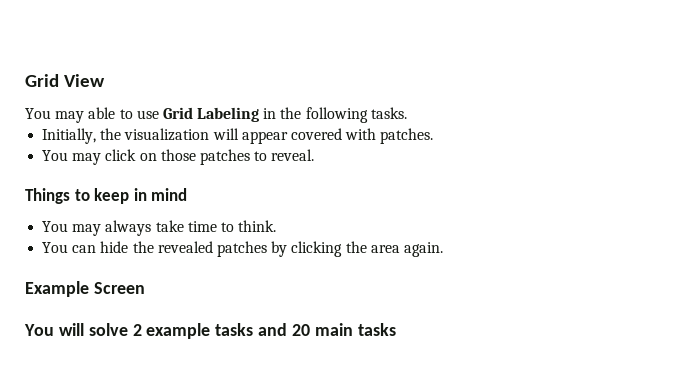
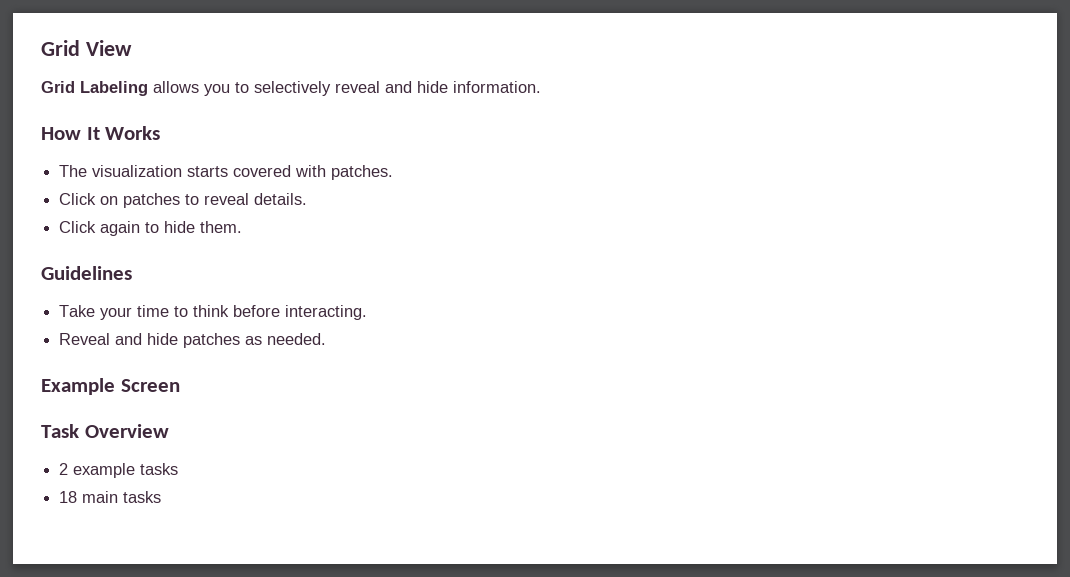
- You may able to use Grid Labeling in the following tasks.
- Initially, the visualization will appear covered with patches.
- You may click on those patches to reveal.
- Things to keep in mind
- You may always take time to think.
- You can hide the revealed patches by clicking the area again.
+ Grid Labeling allows you to selectively reveal and hide information.
+ How It Works
+ The visualization starts covered with patches.
+ Click on patches to reveal details.
+ Click again to hide them.
+ Guidelines
+ Take your time to think before interacting.
+ Reveal and hide patches as needed.
- You will solve 2 example tasks and 20 main tasks
+ Task Overview
+ 2 example tasks
+ 18 main tasks

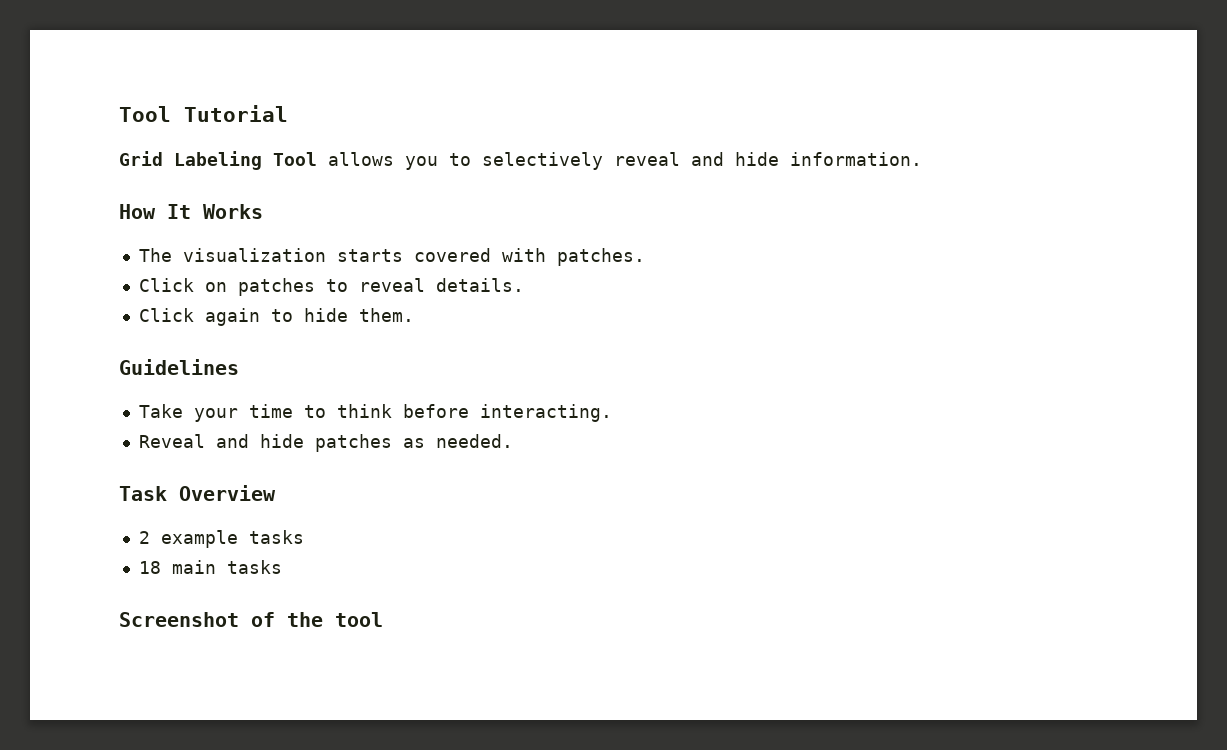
- Grid View
+ Tool Tutorial
- Grid Labeling allows you to selectively reveal and hide information.
+ Grid Labeling Tool allows you to selectively reveal and hide information.
- Example Screen
+ Screenshot of the tool

